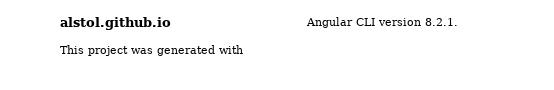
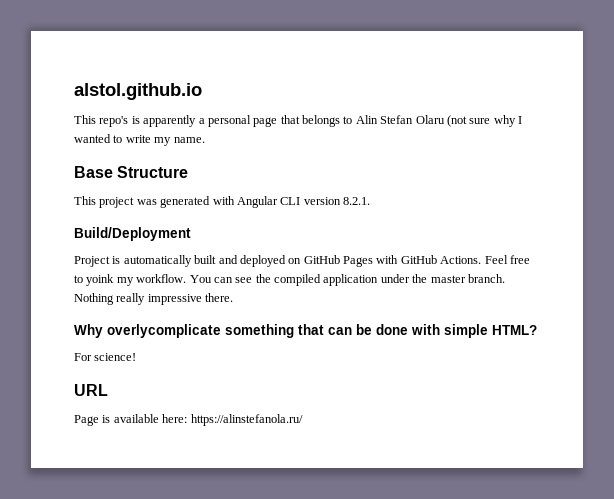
+ This repo's is apparently a personal page that belongs to Alin Stefan Olaru (not sure why I wanted to write my name.
+ Base Structure
+ Build/Deployment
+ Project is automatically built and deployed on GitHub Pages with GitHub Actions. Feel free to yoink my workflow. You can see the compiled application under the master branch. Nothing really impressive there.
+ Why overlycomplicate something that can be done with simple HTML?
+ For science!
+ URL
+ Page is available here: https://alinstefanola.ru/

